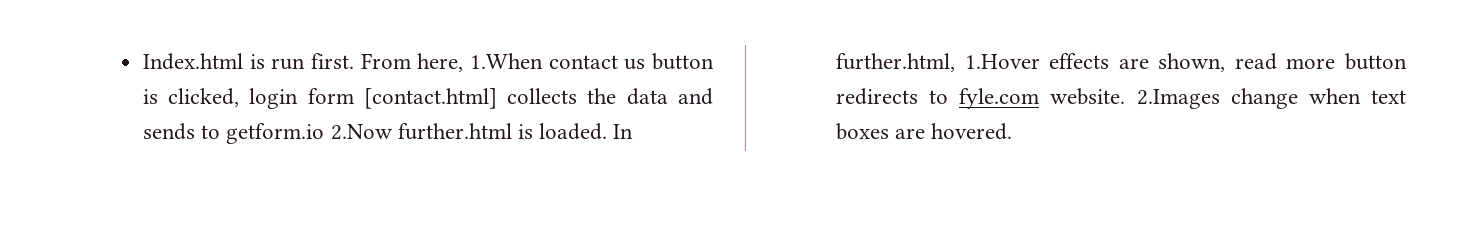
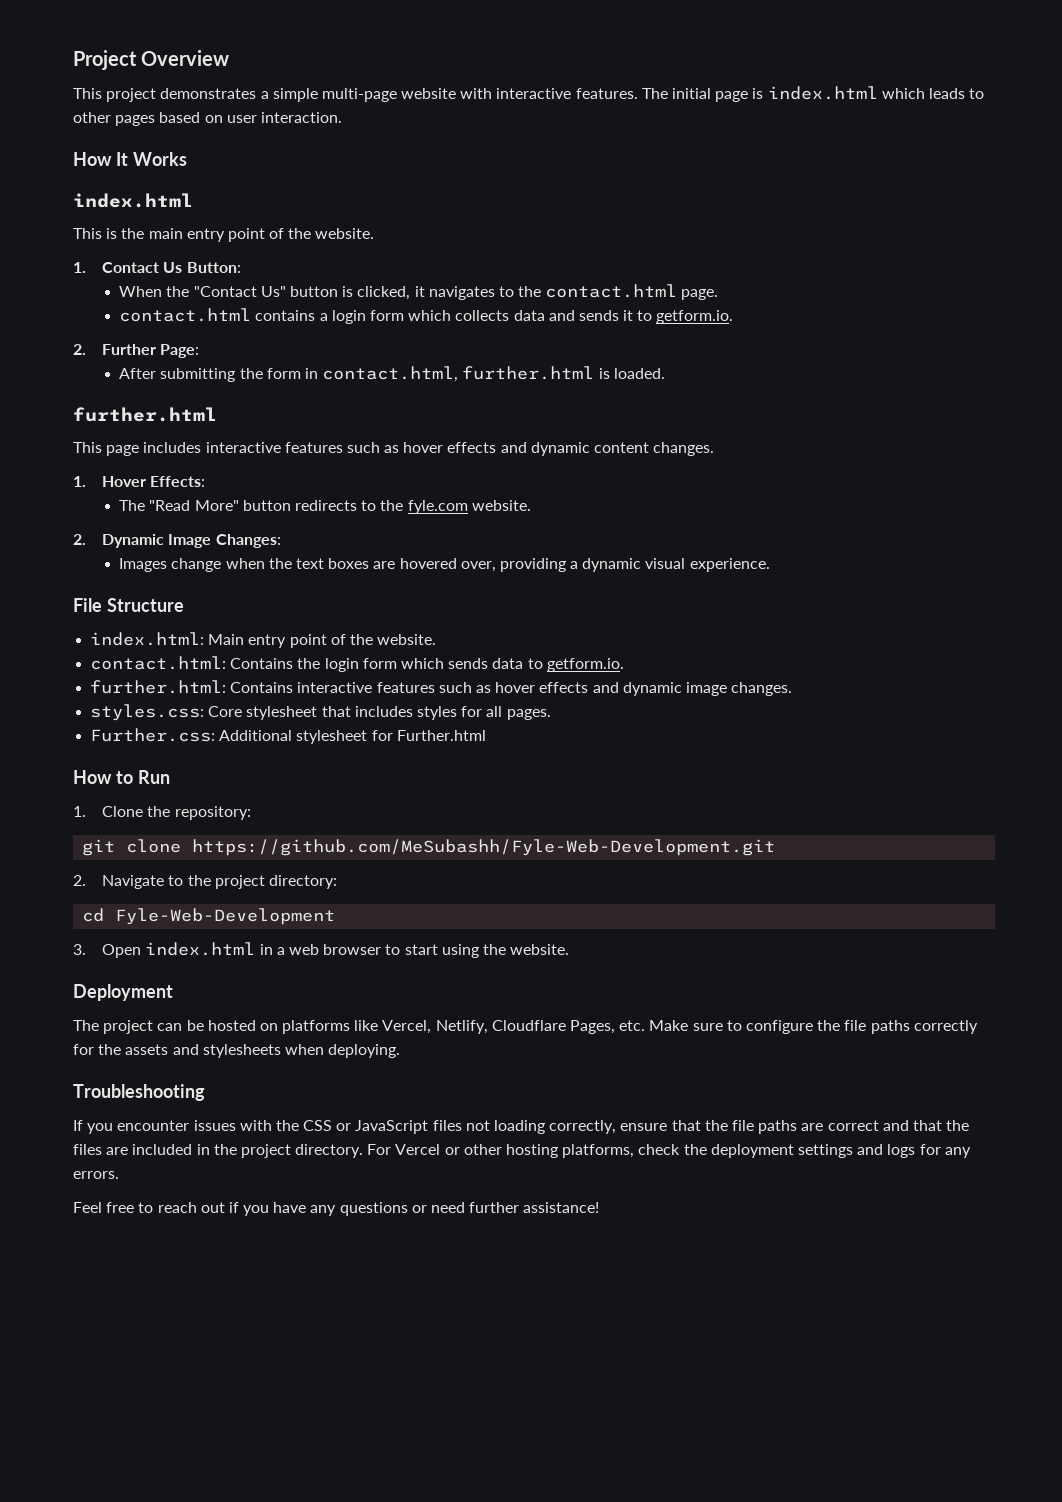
- Index.html is run first. From here, 1.When contact us button is clicked, login form [contact.html] collects the data and sends to getform.io 2.Now further.html is loaded. In further.html, 1.Hover effects are shown, read more button redirects to fyle.com website. 2.Images change when text boxes are hovered.
+ Project Overview
+ This project demonstrates a simple multi-page website with interactive features. The initial page is index.html which leads to other pages based on user interaction.
+ How It Works
+ index.html
+ This is the main entry point of the website.
+ 1. Contact Us Button:
+ When the "Contact Us" button is clicked, it navigates to the contact.html page.
+ contact.html contains a login form which collects data and sends it to getform.io.
+ 2. Further Page:
+ After submitting the form in contact.html, further.html is loaded.
+ further.html
+ This page includes interactive features such as hover effects and dynamic content changes.
+ 1. Hover Effects:
+ The "Read More" button redirects to the fyle.com website.
+ 2. Dynamic Image Changes:
+ Images change when the text boxes are hovered over, providing a dynamic visual experience.
+ File Structure
+ index.html: Main entry point of the website.
+ contact.html: Contains the login form which sends data to getform.io.
+ further.html: Contains interactive features such as hover effects and dynamic image changes.
+ styles.css: Core stylesheet that includes styles for all pages.
+ Further.css: Additional stylesheet for Further.html
+ How to Run
+ 1. Clone the repository:
+ git clone https://github.com/MeSubashh/Fyle-Web-Development.git
+ 2. Navigate to the project directory:
+ cd Fyle-Web-Development
+ 3. Open index.html in a web browser to start using the website.
+ Deployment
+ The project can be hosted on platforms like Vercel, Netlify, Cloudflare Pages, etc. Make sure to configure the file paths correctly for the assets and stylesheets when deploying.
+ Troubleshooting
+ If you encounter issues with the CSS or JavaScript files not loading correctly, ensure that the file paths are correct and that the files are included in the project directory. For Vercel or other hosting platforms, check the deployment settings and logs for any errors.
+ Feel free to reach out if you have any questions or need further assistance!

